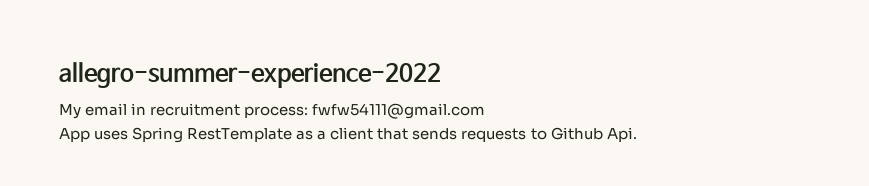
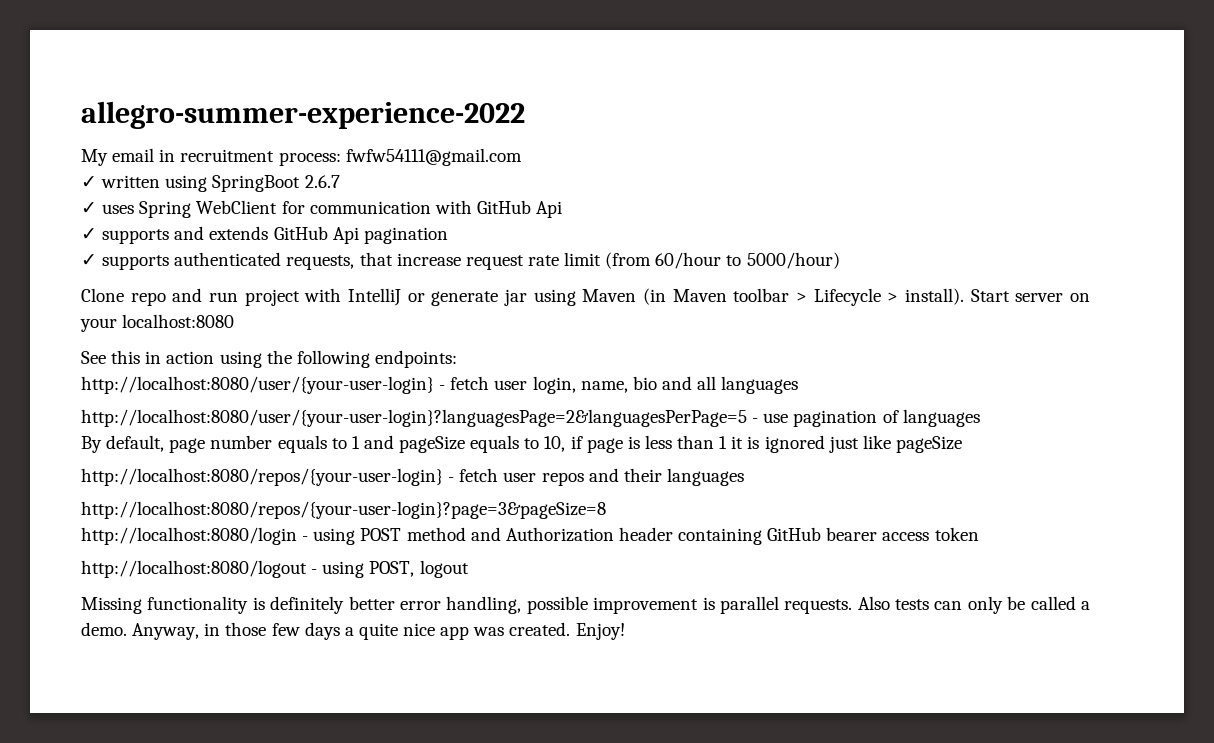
- App uses Spring RestTemplate as a client that sends requests to Github Api.
+ ✓ written using SpringBoot 2.6.7
+ ✓ uses Spring WebClient for communication with GitHub Api
+ ✓ supports and extends GitHub Api pagination
+ ✓ supports authenticated requests, that increase request rate limit (from 60/hour to 5000/hour)
+ Clone repo and run project with IntelliJ or generate jar using Maven (in Maven toolbar > Lifecycle > install). Start server on your localhost:8080
+ See this in action using the following endpoints:
+ http://localhost:8080/user/{your-user-login} - fetch user login, name, bio and all languages
+ http://localhost:8080/user/{your-user-login}?languagesPage=2&languagesPerPage=5 - use pagination of languages
+ By default, page number equals to 1 and pageSize equals to 10, if page is less than 1 it is ignored just like pageSize
+ http://localhost:8080/repos/{your-user-login} - fetch user repos and their languages
+ http://localhost:8080/repos/{your-user-login}?page=3&pageSize=8
+ http://localhost:8080/login - using POST method and Authorization header containing GitHub bearer access token
+ http://localhost:8080/logout - using POST, logout
+ Missing functionality is definitely better error handling, possible improvement is parallel requests. Also tests can only be called a demo. Anyway, in those few days a quite nice app was created. Enjoy!

